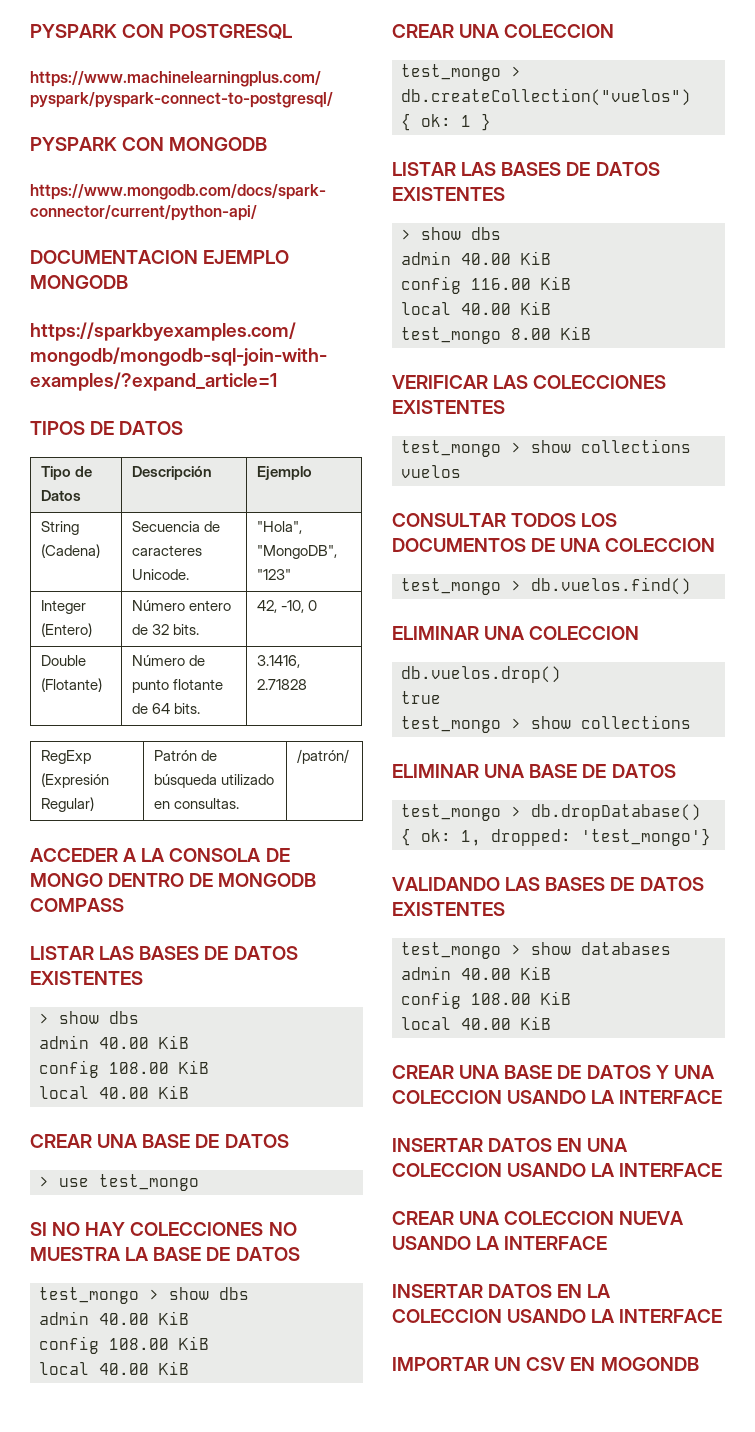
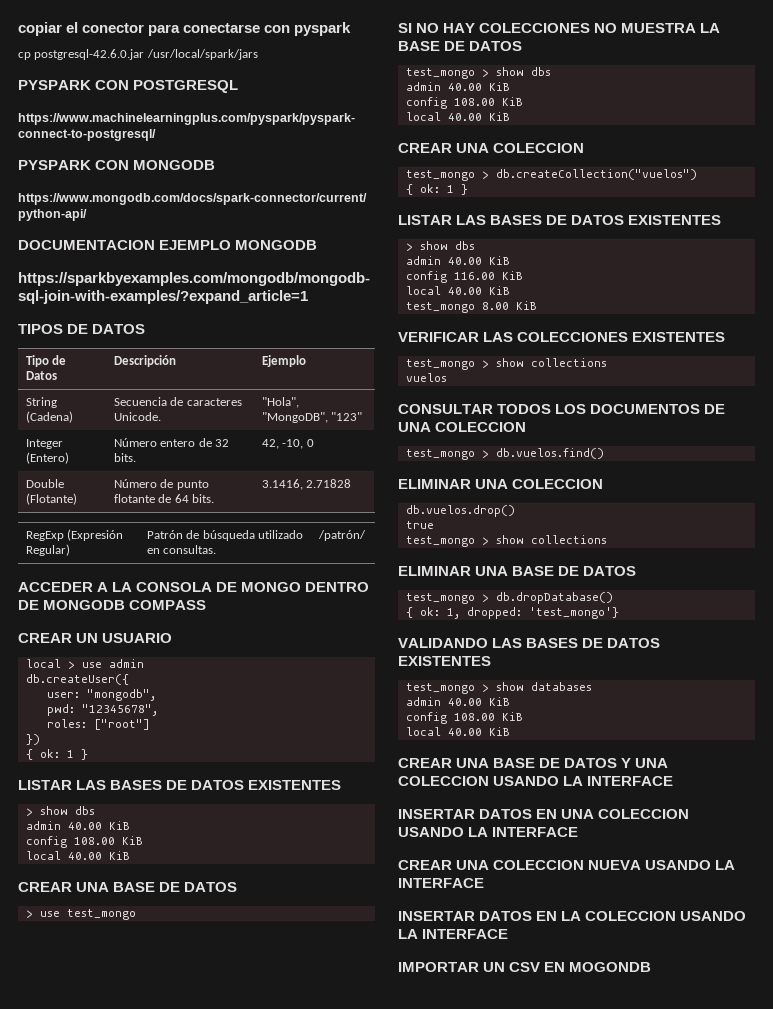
+ copiar el conector para conectarse con pyspark
+ cp postgresql-42.6.0.jar /usr/local/spark/jars
+ CREAR UN USUARIO
+ local > use admin
+ db.createUser({
+ user: "mongodb",
+ pwd: "12345678",
+ roles: ["root"]
+ })
+ { ok: 1 }

